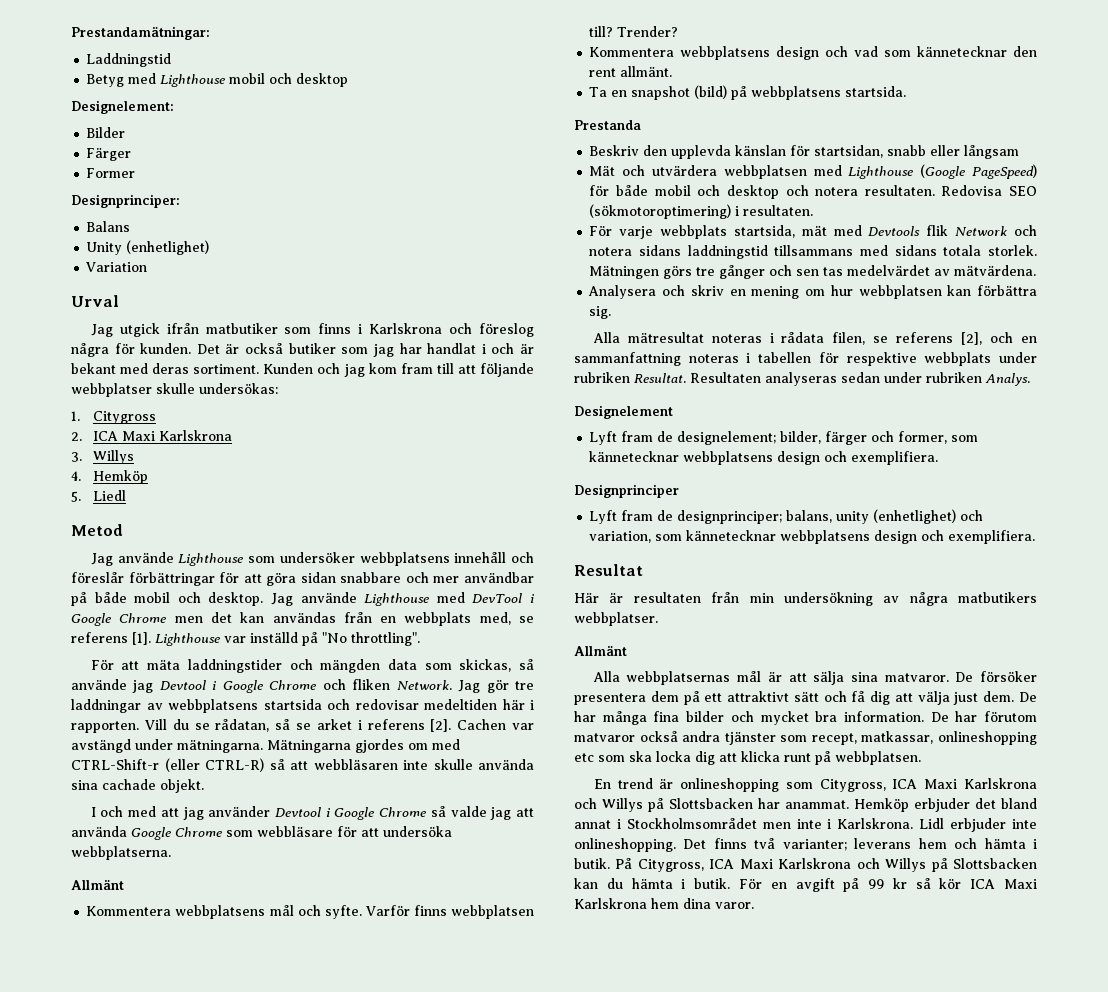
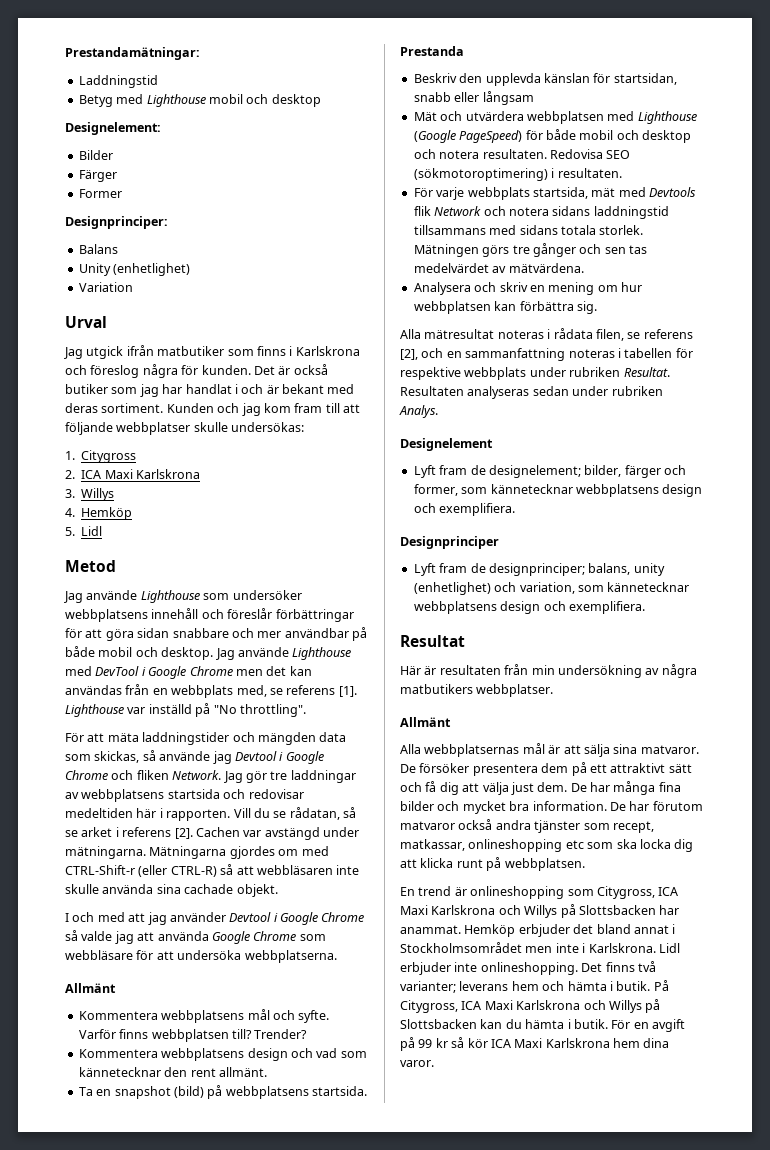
- 5. Liedl
+ 5. Lidl

